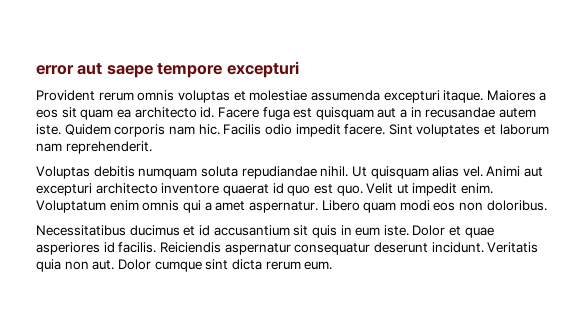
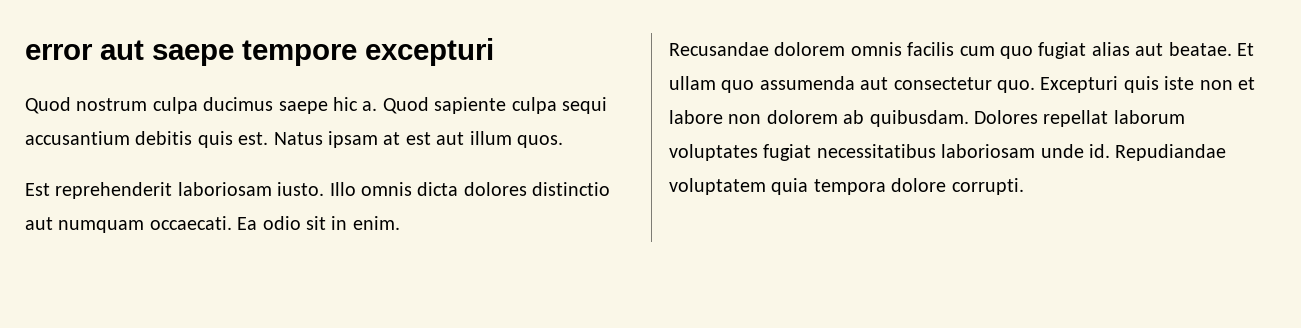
- Provident rerum omnis voluptas et molestiae assumenda excepturi itaque. Maiores a eos sit quam ea architecto id. Facere fuga est quisquam aut a in recusandae autem iste. Quidem corporis nam hic. Facilis odio impedit facere. Sint voluptates et laborum nam reprehenderit.
- Voluptas debitis numquam soluta repudiandae nihil. Ut quisquam alias vel. Animi aut excepturi architecto inventore quaerat id quo est quo. Velit ut impedit enim. Voluptatum enim omnis qui a amet aspernatur. Libero quam modi eos non doloribus.
- Necessitatibus ducimus et id accusantium sit quis in eum iste. Dolor et quae asperiores id facilis. Reiciendis aspernatur consequatur deserunt incidunt. Veritatis quia non aut. Dolor cumque sint dicta rerum eum.
+ Quod nostrum culpa ducimus saepe hic a. Quod sapiente culpa sequi accusantium debitis quis est. Natus ipsam at est aut illum quos.
+ Est reprehenderit laboriosam iusto. Illo omnis dicta dolores distinctio aut numquam occaecati. Ea odio sit in enim.
+ Recusandae dolorem omnis facilis cum quo fugiat alias aut beatae. Et ullam quo assumenda aut consectetur quo. Excepturi quis iste non et labore non dolorem ab quibusdam. Dolores repellat laborum voluptates fugiat necessitatibus laboriosam unde id. Repudiandae voluptatem quia tempora dolore corrupti.

